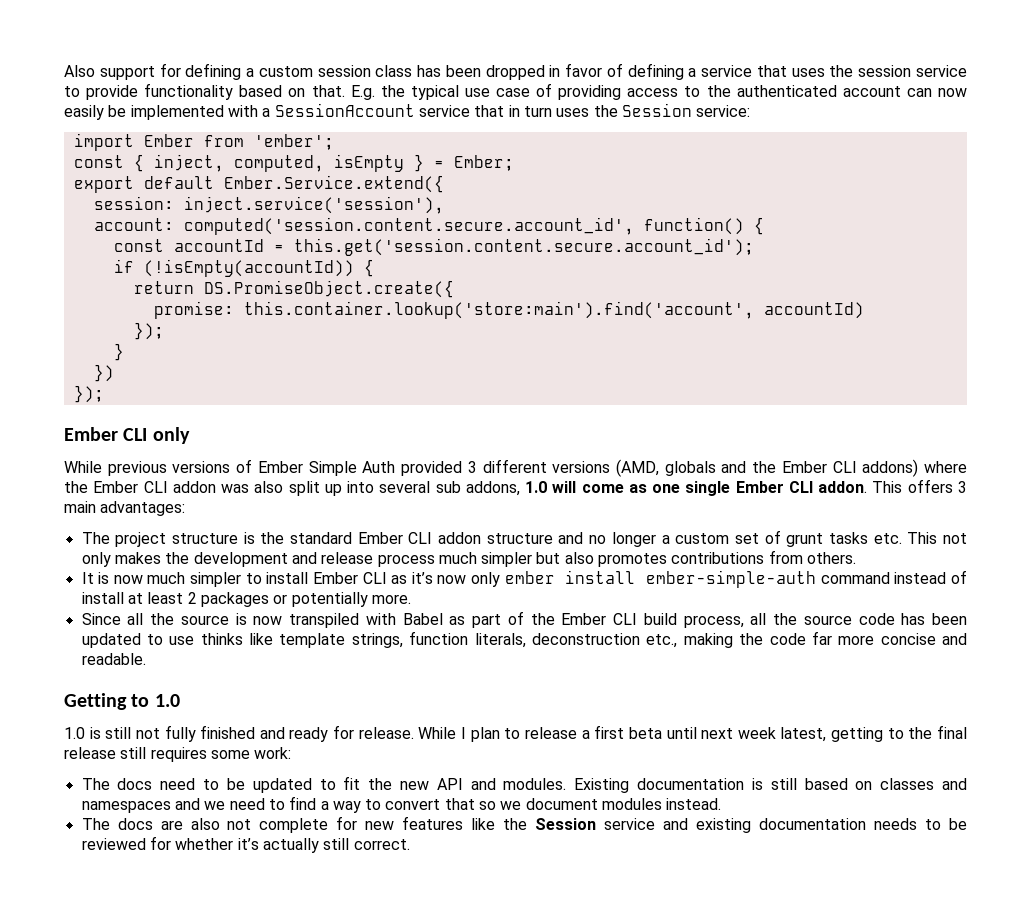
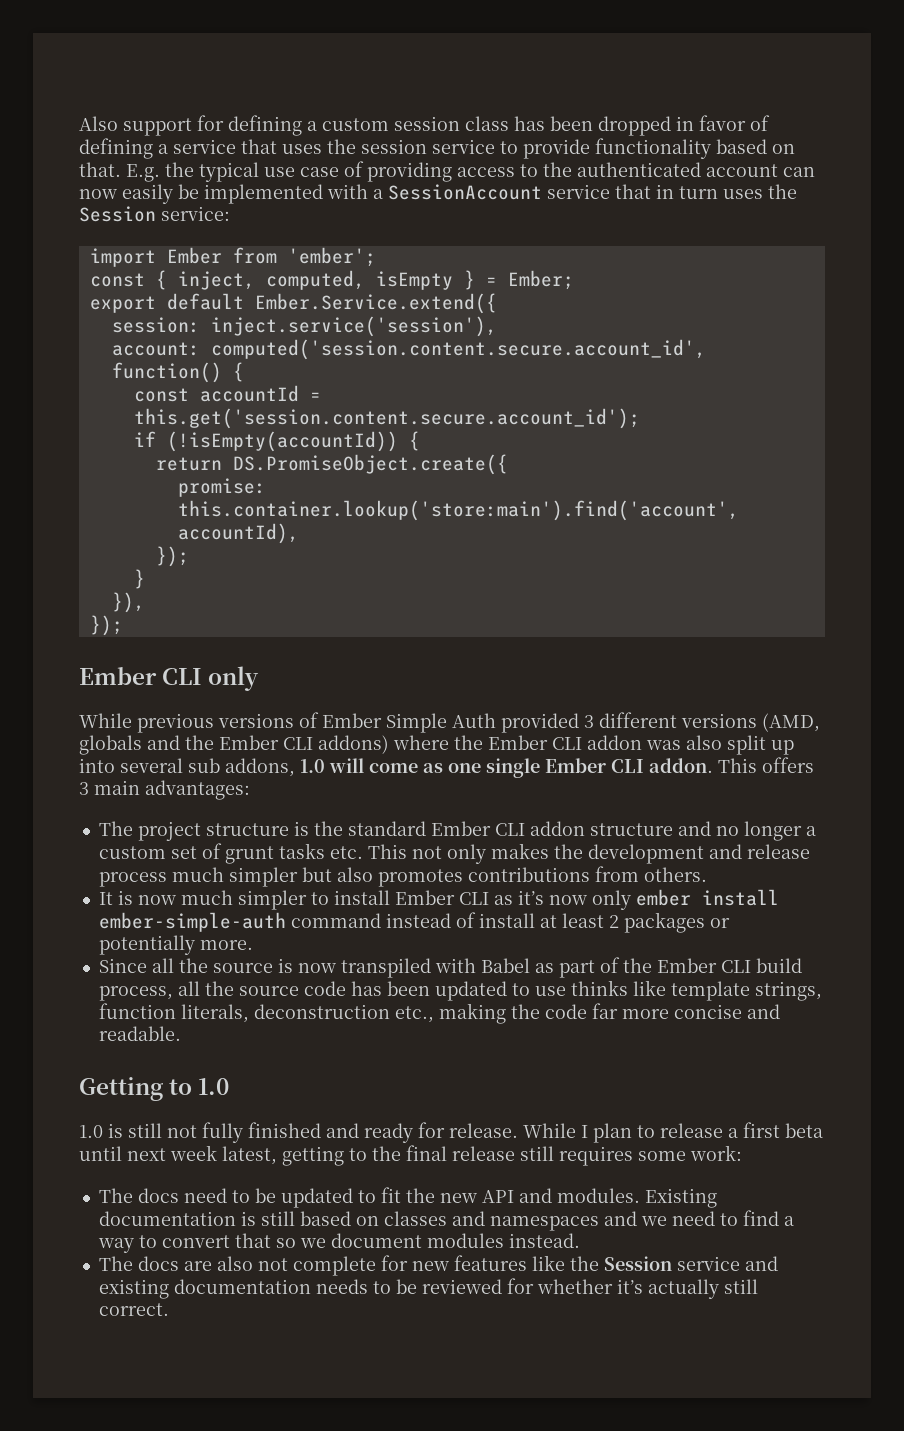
- promise: this.container.lookup('store:main').find('account', accountId)
+ promise: this.container.lookup('store:main').find('account', accountId),
- })
+ }),

